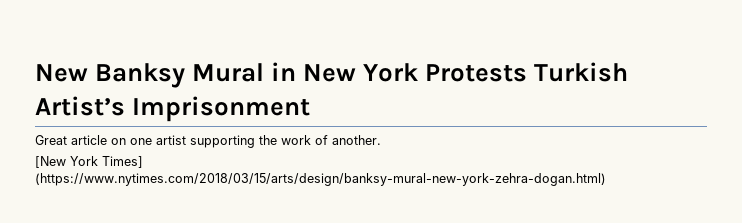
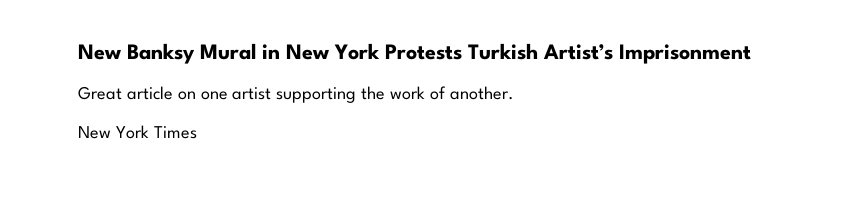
- [New York Times] (https://www.nytimes.com/2018/03/15/arts/design/banksy-mural-new-york-zehra-dogan.html)
+ New York Times

